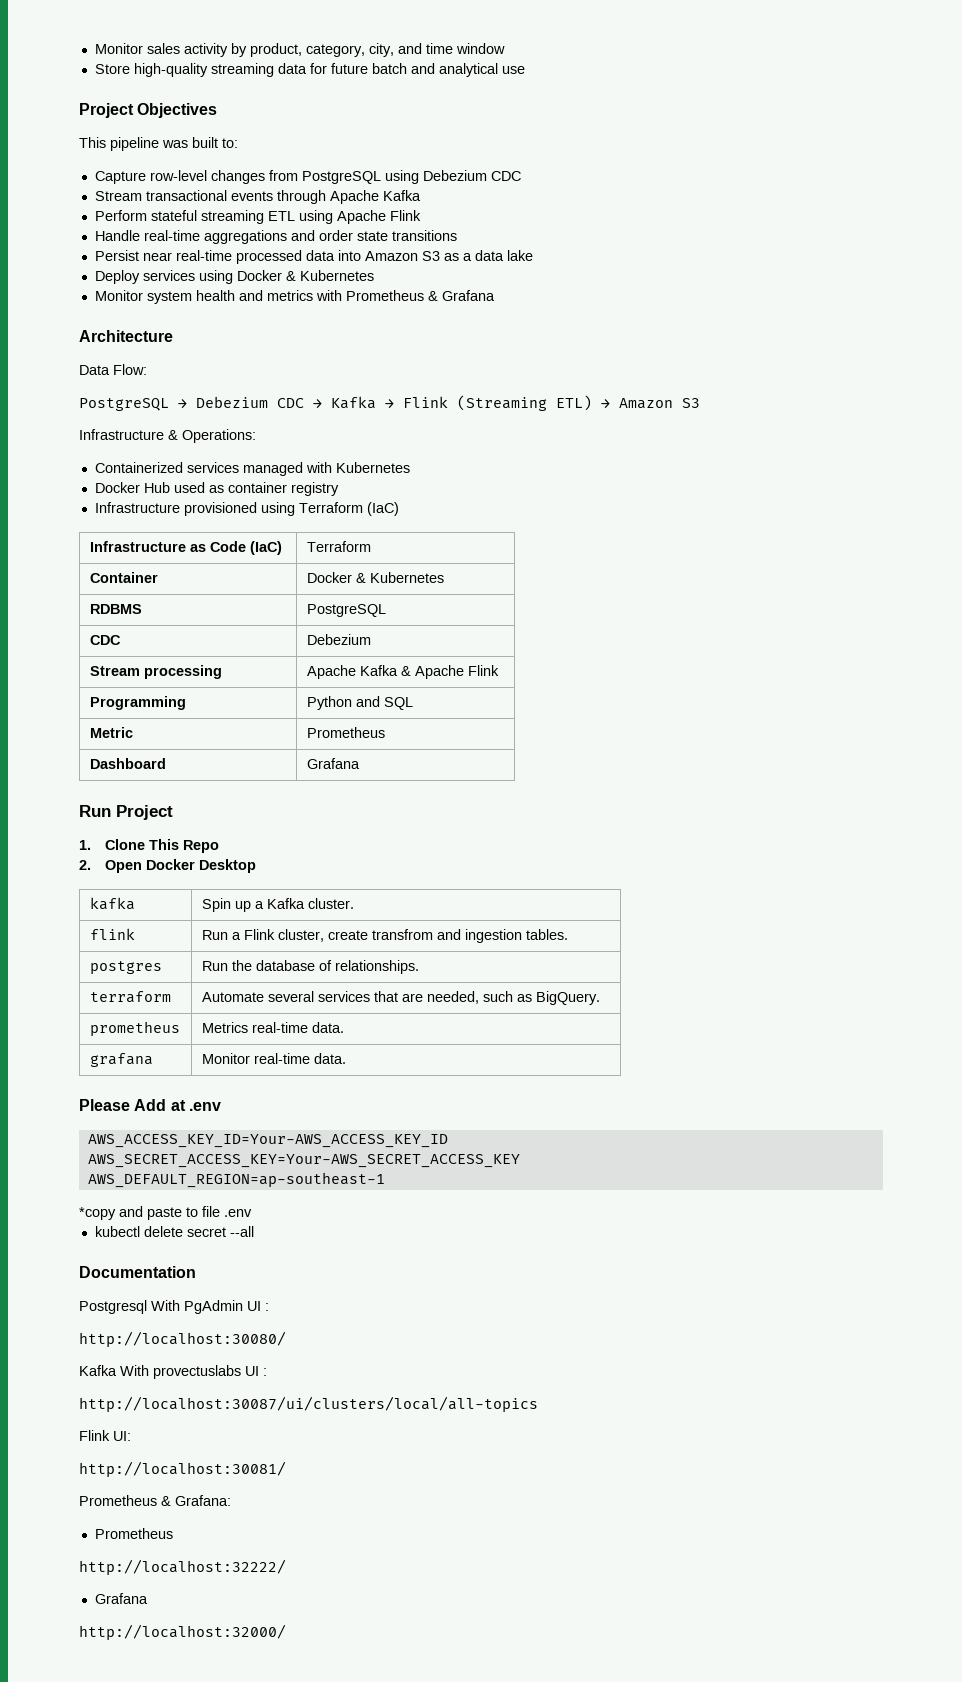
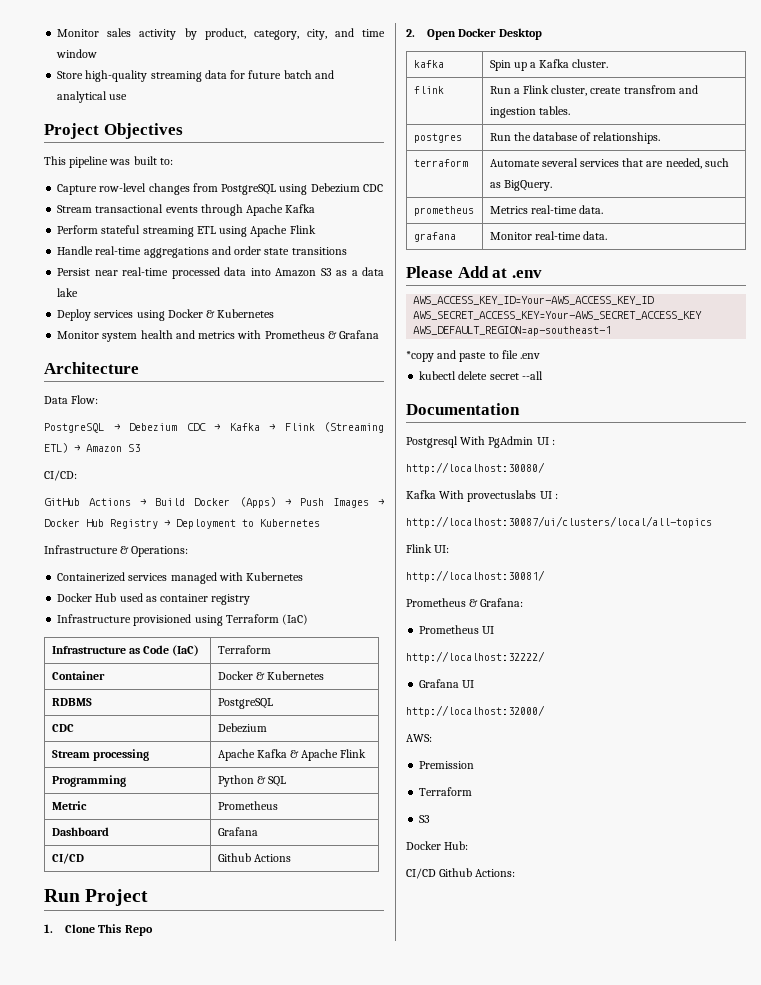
+ CI/CD:
+ GitHub Actions → Build Docker (Apps) → Push Images → Docker Hub Registry → Deployment to Kubernetes
- Programming | Python and SQL
+ Programming | Python & SQL
+ CI/CD | Github Actions
  Prometheus & Grafana:
- Prometheus
+ Prometheus UI
  http://localhost:32222/
- Grafana
+ Grafana UI
+ AWS:
+ Premission
+ Terraform
+ S3
+ Docker Hub:
+ CI/CD Github Actions:

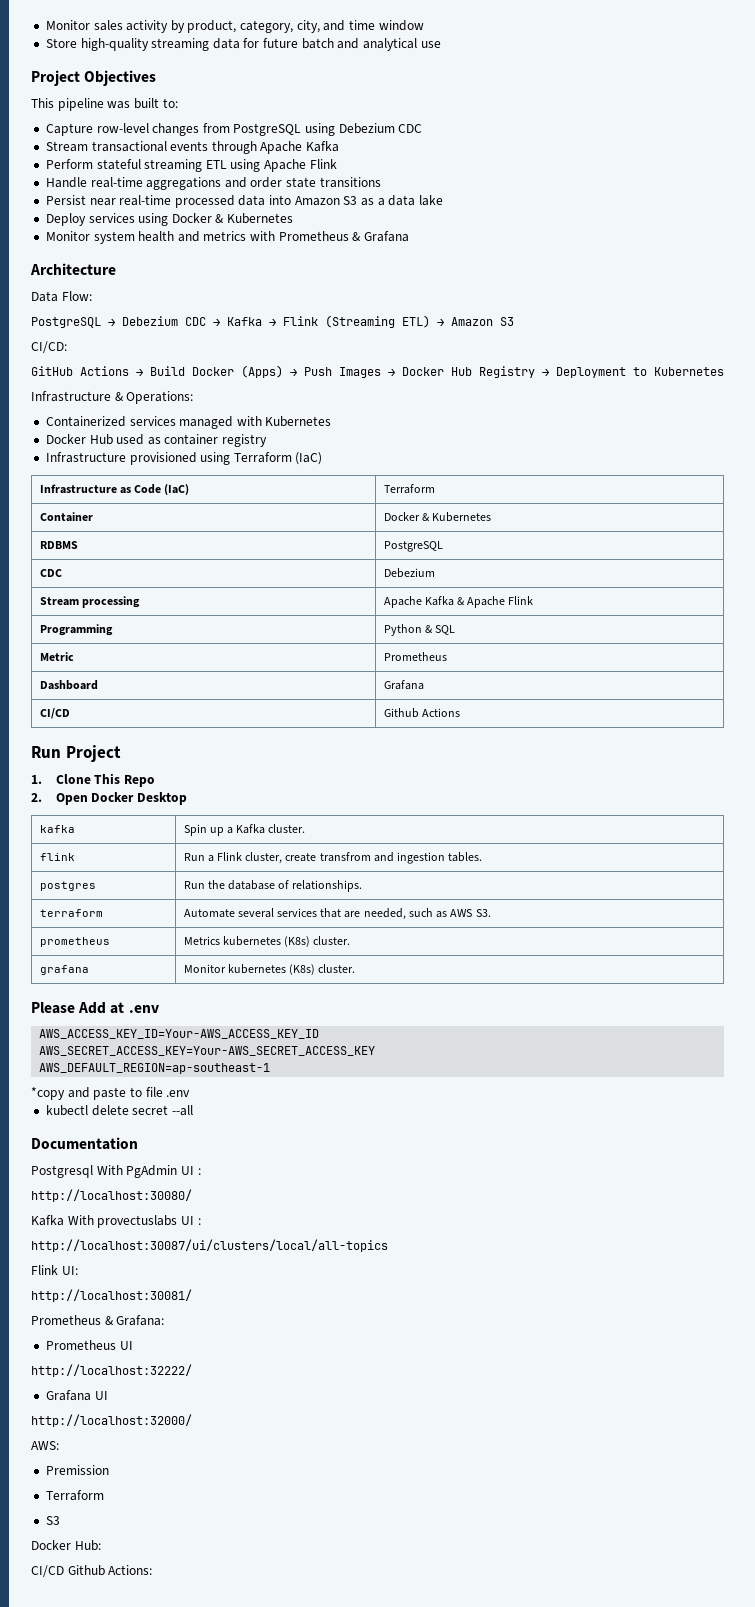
- terraform | Automate several services that are needed, such as BigQuery.
+ terraform | Automate several services that are needed, such as AWS S3.
- prometheus | Metrics real-time data.
+ prometheus | Metrics kubernetes (K8s) cluster.
- grafana | Monitor real-time data.
+ grafana | Monitor kubernetes (K8s) cluster.

